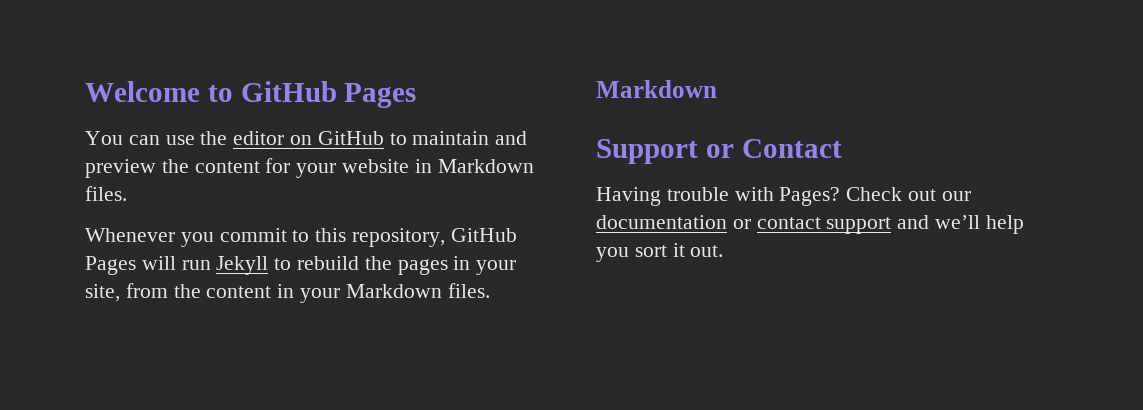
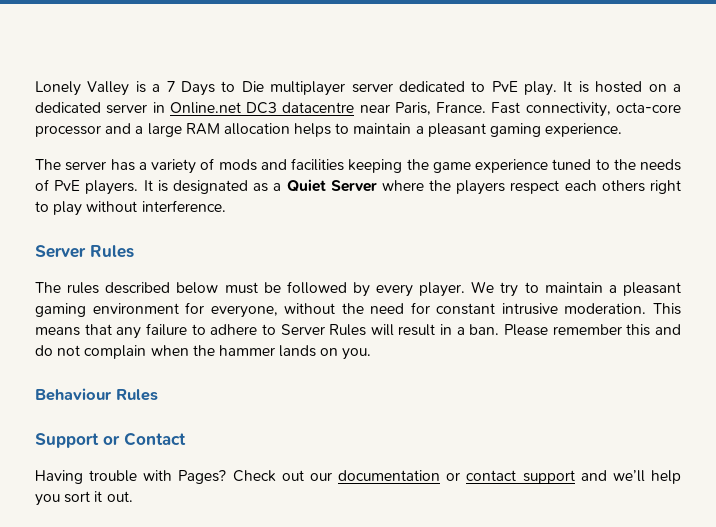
- Welcome to GitHub Pages
- You can use the editor on GitHub to maintain and preview the content for your website in Markdown files.
- Whenever you commit to this repository, GitHub Pages will run Jekyll to rebuild the pages in your site, from the content in your Markdown files.
- Markdown
+ Lonely Valley is a 7 Days to Die multiplayer server dedicated to PvE play. It is hosted on a dedicated server in Online.net DC3 datacentre near Paris, France. Fast connectivity, octa-core processor and a large RAM allocation helps to maintain a pleasant gaming experience.
+ The server has a variety of mods and facilities keeping the game experience tuned to the needs of PvE players. It is designated as a Quiet Server where the players respect each others right to play without interference.
+ Server Rules
+ The rules described below must be followed by every player. We try to maintain a pleasant gaming environment for everyone, without the need for constant intrusive moderation. This means that any failure to adhere to Server Rules will result in a ban. Please remember this and do not complain when the hammer lands on you.
+ Behaviour Rules

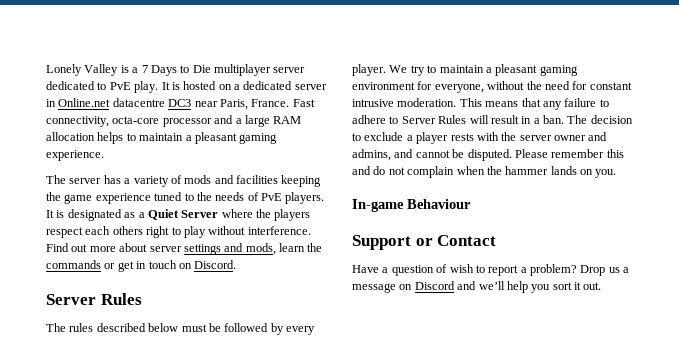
- It is hosted on a dedicated server in Online.net DC3 datacentre near Paris, France.
+ It is hosted on a dedicated server in Online.net datacentre DC3 near Paris, France.
+ Find out more about server settings and mods, learn the commands or get in touch on Discord.
+ The decision to exclude a player rests with the server owner and admins, and cannot be disputed.
- Behaviour Rules
+ In-game Behaviour
- Having trouble with Pages? Check out our documentation or contact support and we’ll help you sort it out.
+ Have a question of wish to report a problem? Drop us a message on Discord and we’ll help you sort it out.

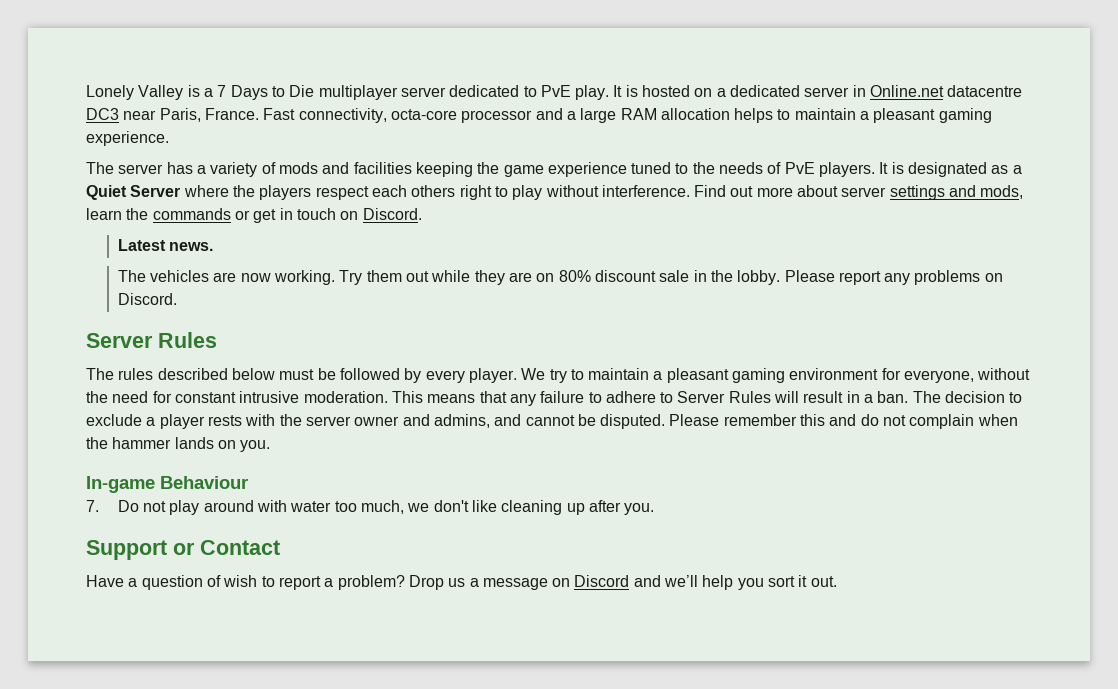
+ Latest news.
+ The vehicles are now working. Try them out while they are on 80% discount sale in the lobby. Please report any problems on Discord.
+ 7. Do not play around with water too much, we don't like cleaning up after you.

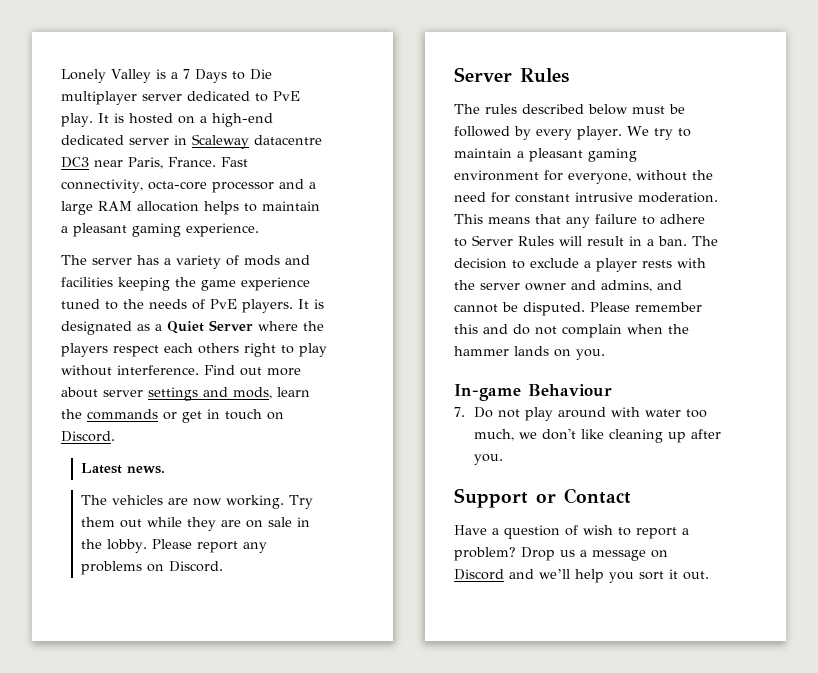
- It is hosted on a dedicated server in Online.net datacentre DC3 near Paris, France.
+ It is hosted on a high-end dedicated server in Scaleway datacentre DC3 near Paris, France.
- Try them out while they are on 80% discount sale in the lobby.
+ Try them out while they are on sale in the lobby.

